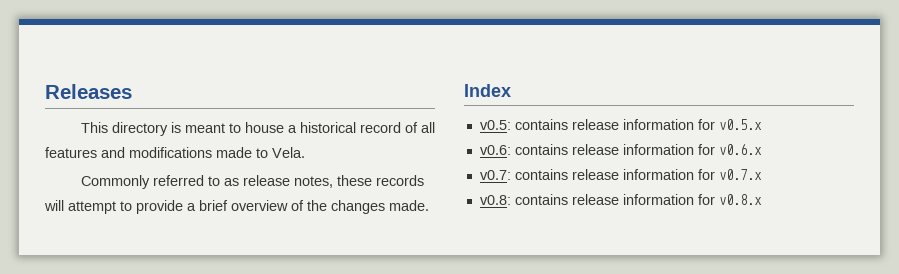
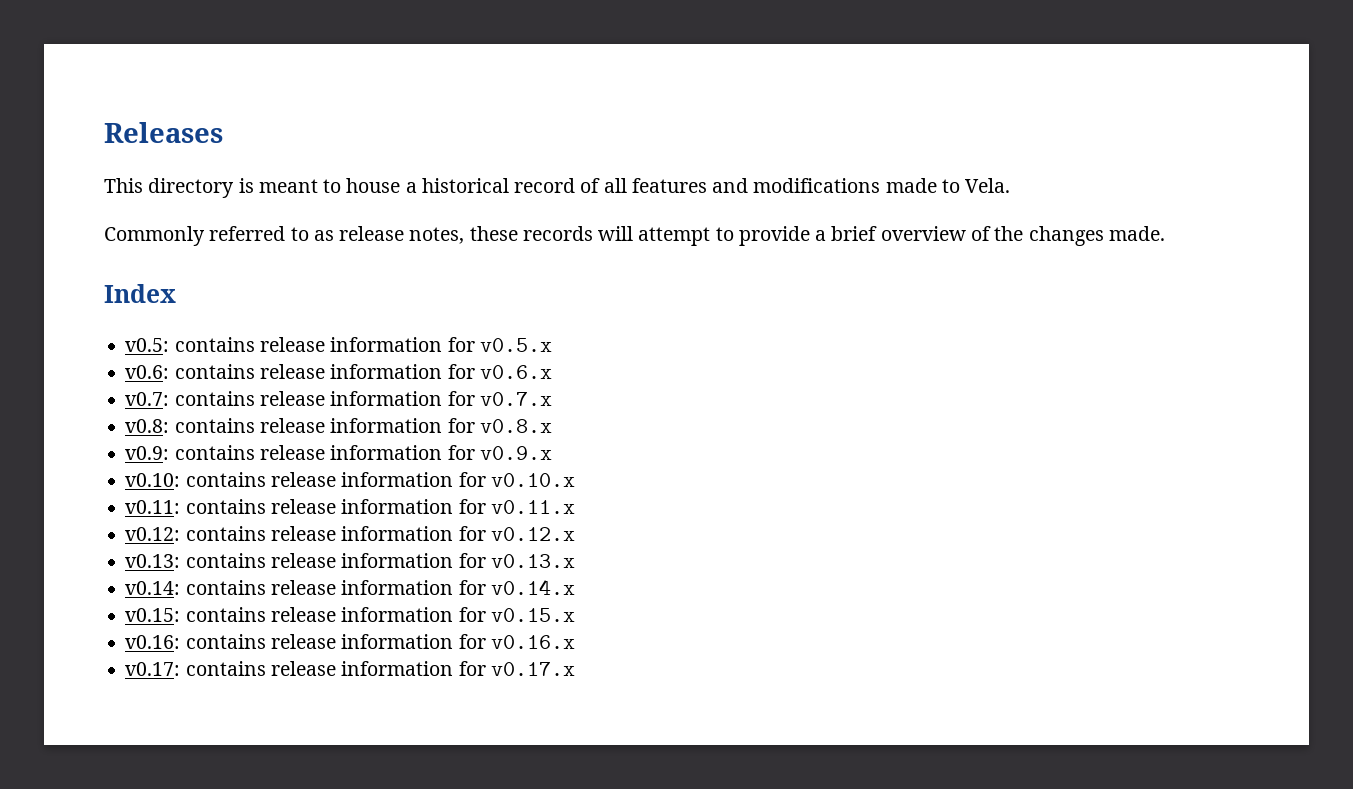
+ v0.9: contains release information for v0.9.x
+ v0.10: contains release information for v0.10.x
+ v0.11: contains release information for v0.11.x
+ v0.12: contains release information for v0.12.x
+ v0.13: contains release information for v0.13.x
+ v0.14: contains release information for v0.14.x
+ v0.15: contains release information for v0.15.x
+ v0.16: contains release information for v0.16.x
+ v0.17: contains release information for v0.17.x

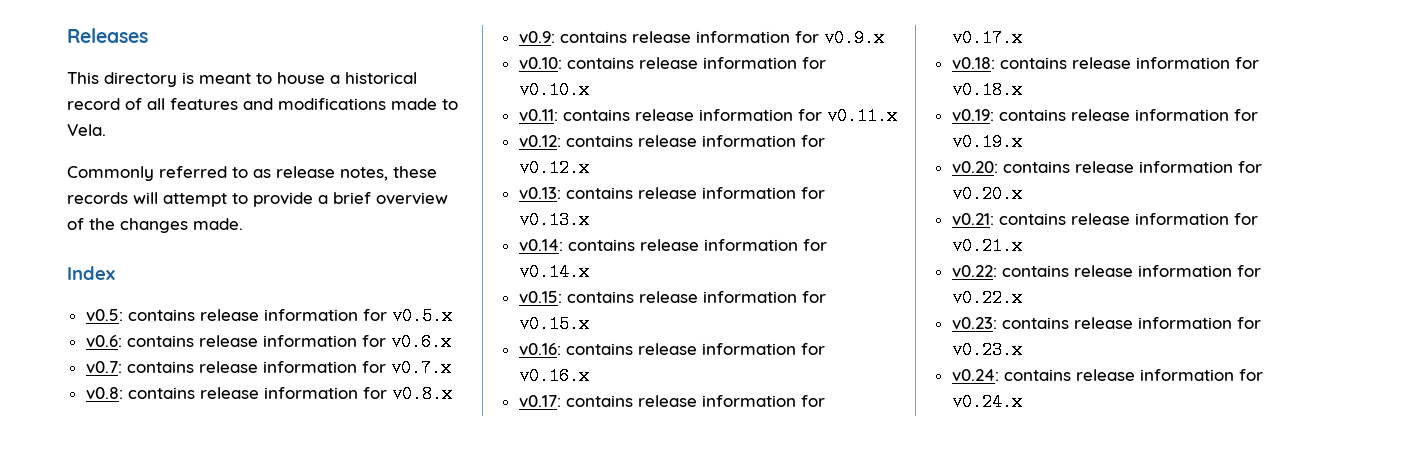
+ v0.18: contains release information for v0.18.x
+ v0.19: contains release information for v0.19.x
+ v0.20: contains release information for v0.20.x
+ v0.21: contains release information for v0.21.x
+ v0.22: contains release information for v0.22.x
+ v0.23: contains release information for v0.23.x
+ v0.24: contains release information for v0.24.x

